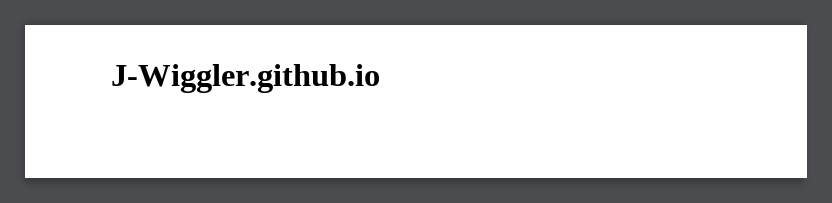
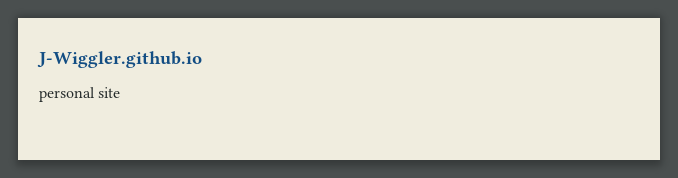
+ personal site

